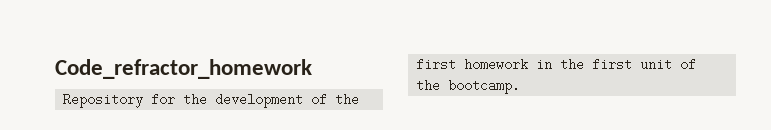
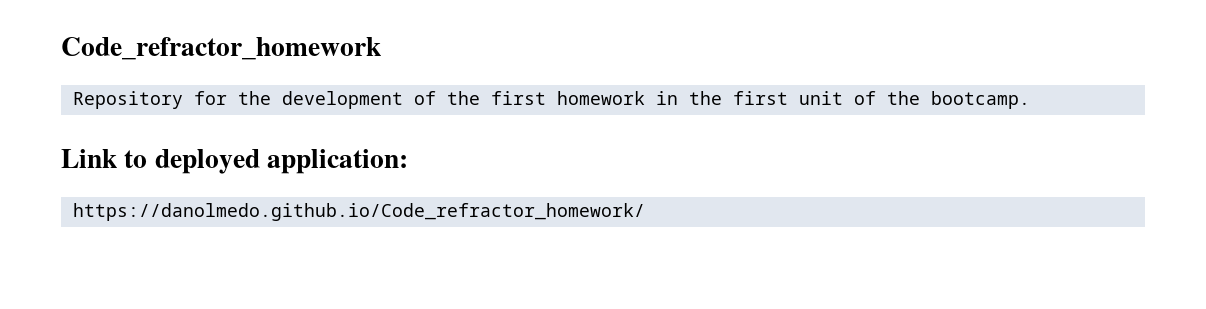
+ Link to deployed application:
+ https://danolmedo.github.io/Code_refractor_homework/

